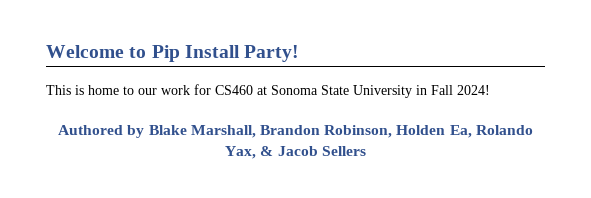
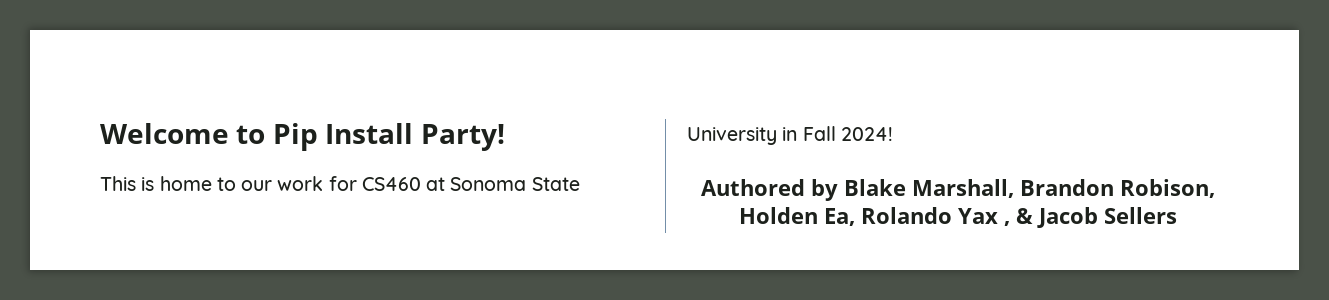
- Authored by Blake Marshall, Brandon Robinson, Holden Ea, Rolando Yax, & Jacob Sellers
+ Authored by Blake Marshall, Brandon Robison, Holden Ea, Rolando Yax , & Jacob Sellers

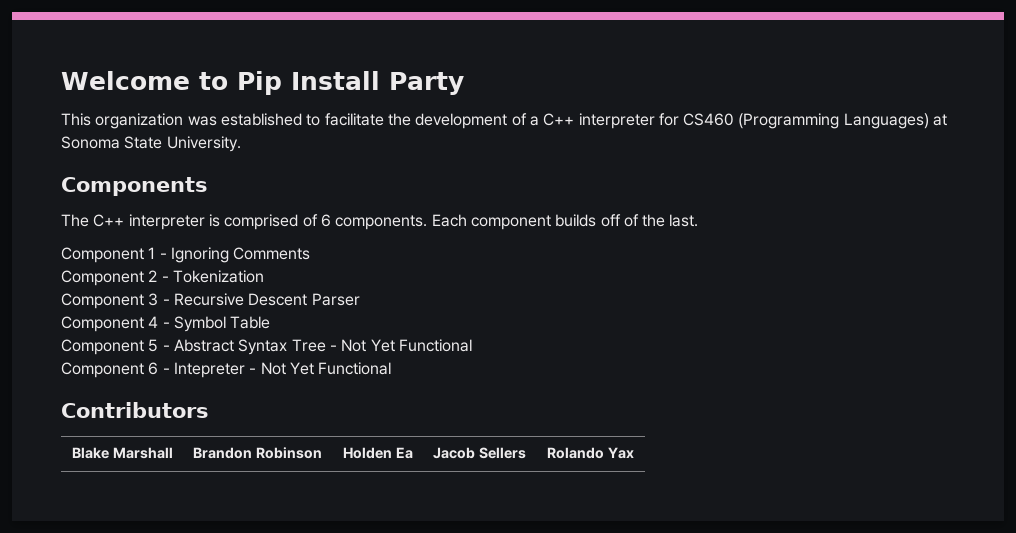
- Welcome to Pip Install Party!
+ Welcome to Pip Install Party
- This is home to our work for CS460 at Sonoma State University in Fall 2024!
- Authored by Blake Marshall, Brandon Robison, Holden Ea, Rolando Yax , & Jacob Sellers
+ This organization was established to facilitate the development of a C++ interpreter for CS460 (Programming Languages) at Sonoma State University.
+ Components
+ The C++ interpreter is comprised of 6 components. Each component builds off of the last.
+ Component 1 - Ignoring Comments
+ Component 2 - Tokenization
+ Component 3 - Recursive Descent Parser
+ Component 4 - Symbol Table
+ Component 5 - Abstract Syntax Tree - Not Yet Functional
+ Component 6 - Intepreter - Not Yet Functional
+ Contributors
+ Blake Marshall | Brandon Robinson | Holden Ea | Jacob Sellers | Rolando Yax

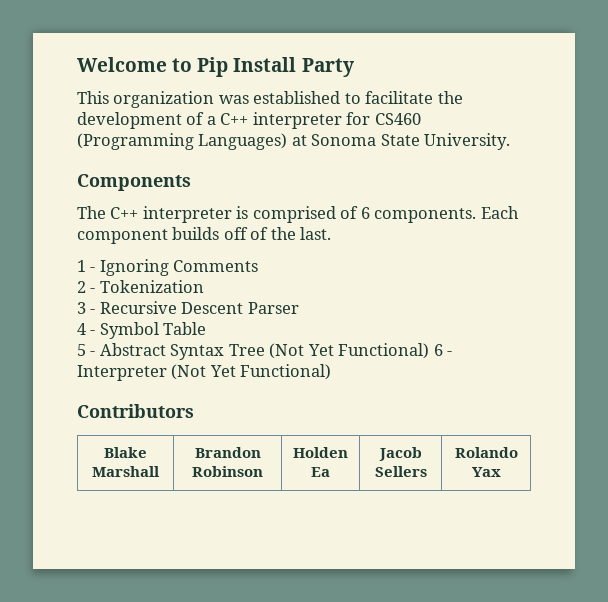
- Component 1 - Ignoring Comments
+ 1 - Ignoring Comments
- Component 2 - Tokenization
+ 2 - Tokenization
- Component 3 - Recursive Descent Parser
+ 3 - Recursive Descent Parser
- Component 4 - Symbol Table
+ 4 - Symbol Table
- Component 5 - Abstract Syntax Tree - Not Yet Functional
- Component 6 - Intepreter - Not Yet Functional
+ 5 - Abstract Syntax Tree (Not Yet Functional) 6 - Interpreter (Not Yet Functional)

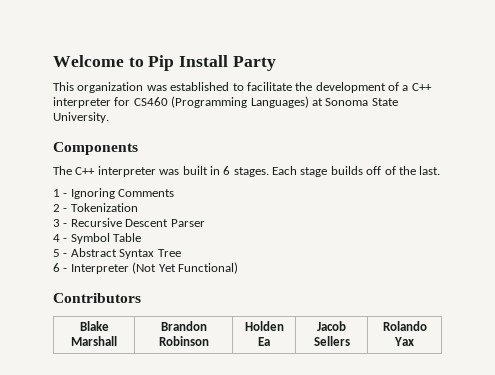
- The C++ interpreter is comprised of 6 components. Each component builds off of the last.
+ The C++ interpreter was built in 6 stages. Each stage builds off of the last.
- 5 - Abstract Syntax Tree (Not Yet Functional) 6 - Interpreter (Not Yet Functional)
+ 5 - Abstract Syntax Tree
+ 6 - Interpreter (Not Yet Functional)

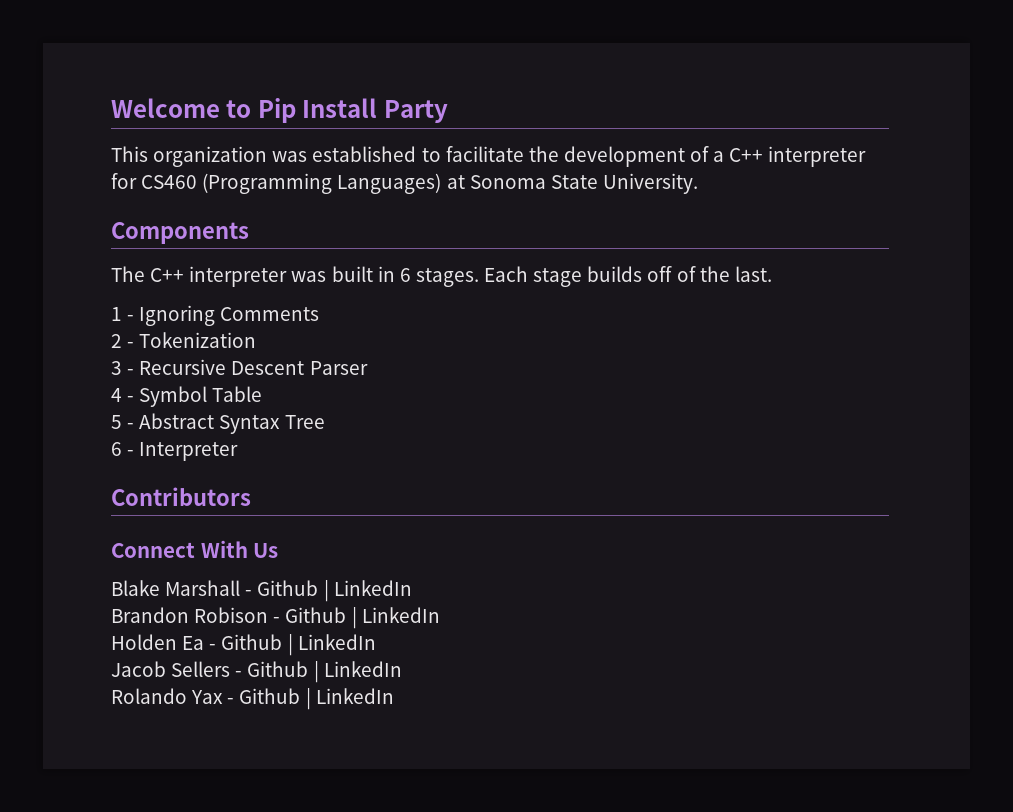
- 6 - Interpreter (Not Yet Functional)
+ 6 - Interpreter
  Contributors
- Blake Marshall | Brandon Robinson | Holden Ea | Jacob Sellers | Rolando Yax
+ Connect With Us
+ Blake Marshall - Github | LinkedIn
+ Brandon Robison - Github | LinkedIn
+ Holden Ea - Github | LinkedIn
+ Jacob Sellers - Github | LinkedIn
+ Rolando Yax - Github | LinkedIn

